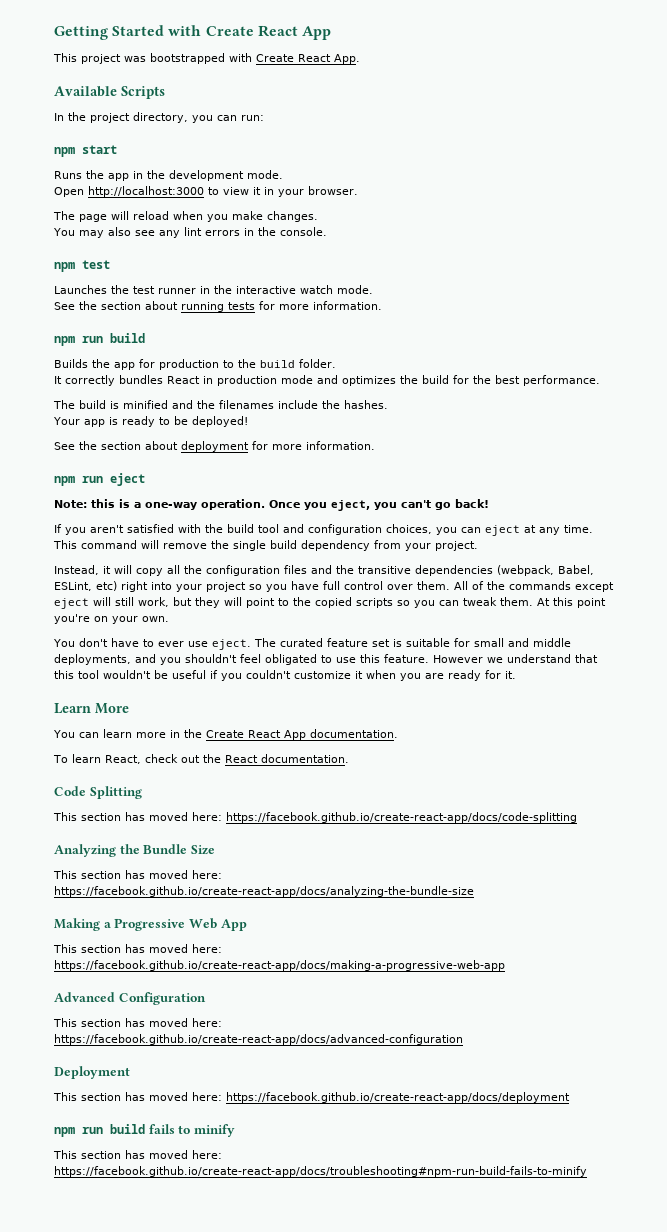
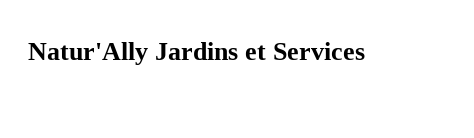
- Getting Started with Create React App
- This project was bootstrapped with Create React App.
- Available Scripts
- In the project directory, you can run:
- npm start
- Runs the app in the development mode.
- Open http://localhost:3000 to view it in your browser.
- The page will reload when you make changes.
- You may also see any lint errors in the console.
- npm test
- Launches the test runner in the interactive watch mode.
- See the section about running tests for more information.
- npm run build
- Builds the app for production to the build folder.
- It correctly bundles React in production mode and optimizes the build for the best performance.
- The build is minified and the filenames include the hashes.
- Your app is ready to be deployed!
- See the section about deployment for more information.
- npm run eject
- Note: this is a one-way operation. Once you eject, you can't go back!
- If you aren't satisfied with the build tool and configuration choices, you can eject at any time. This command will remove the single build dependency from your project.
- Instead, it will copy all the configuration files and the transitive dependencies (webpack, Babel, ESLint, etc) right into your project so you have full control over them. All of the commands except eject will still work, but they will point to the copied scripts so you can tweak them. At this point you're on your own.
- You don't have to ever use eject. The curated feature set is suitable for small and middle deployments, and you shouldn't feel obligated to use this feature. However we understand that this tool wouldn't be useful if you couldn't customize it when you are ready for it.
- Learn More
- You can learn more in the Create React App documentation.
- To learn React, check out the React documentation.
- Code Splitting
- This section has moved here: https://facebook.github.io/create-react-app/docs/code-splitting
- Analyzing the Bundle Size
- This section has moved here: https://facebook.github.io/create-react-app/docs/analyzing-the-bundle-size
- Making a Progressive Web App
- This section has moved here: https://facebook.github.io/create-react-app/docs/making-a-progressive-web-app
- Advanced Configuration
- This section has moved here: https://facebook.github.io/create-react-app/docs/advanced-configuration
- Deployment
- This section has moved here: https://facebook.github.io/create-react-app/docs/deployment
- npm run build fails to minify
- This section has moved here: https://facebook.github.io/create-react-app/docs/troubleshooting#npm-run-build-fails-to-minify
+ Natur'Ally Jardins et Services

